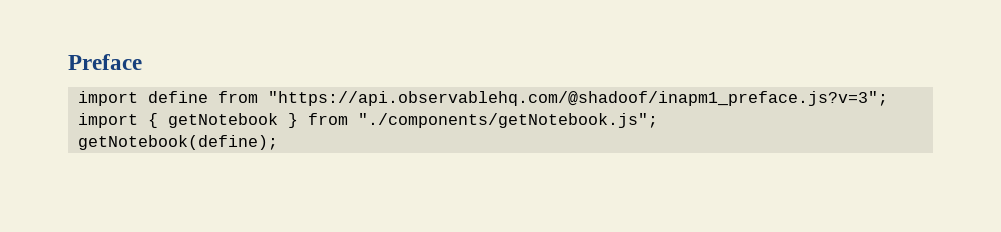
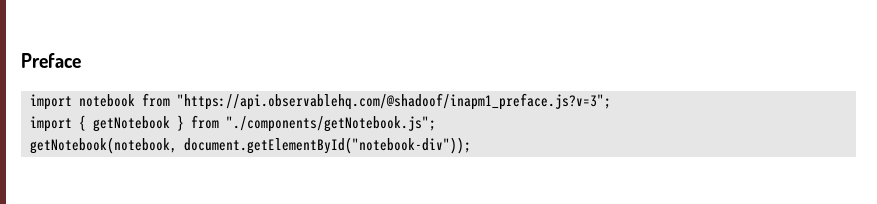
- import define from "https://api.observablehq.com/@shadoof/inapm1_preface.js?v=3";
+ import notebook from "https://api.observablehq.com/@shadoof/inapm1_preface.js?v=3";
- getNotebook(define);
+ getNotebook(notebook, document.getElementById("notebook-div"));

